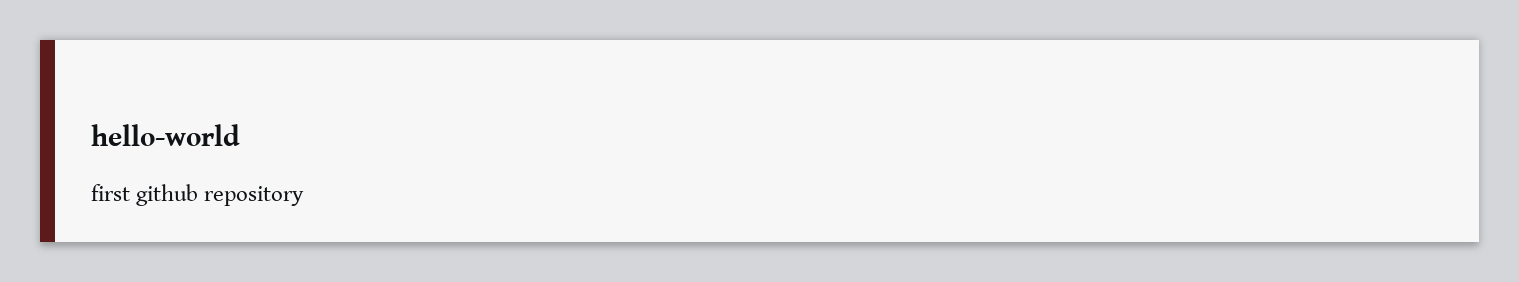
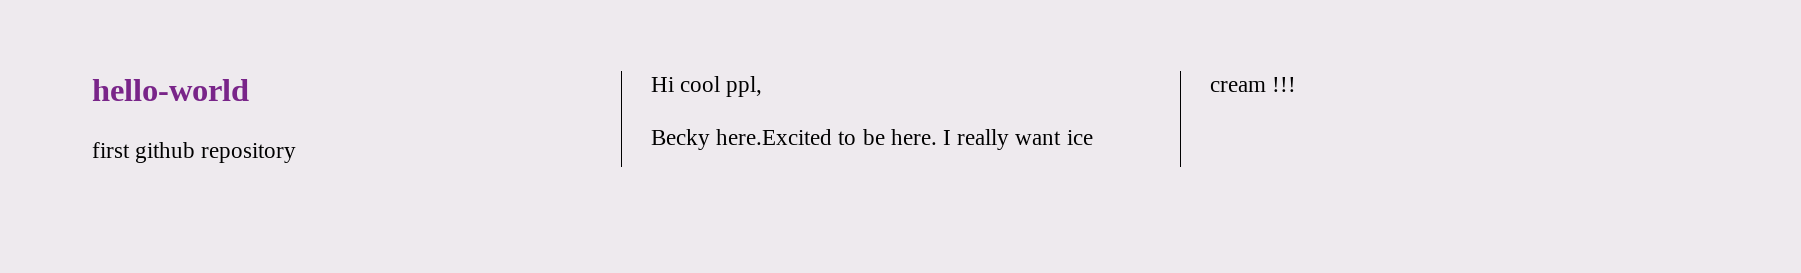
+ Hi cool ppl,
+ Becky here.Excited to be here. I really want ice cream !!!

